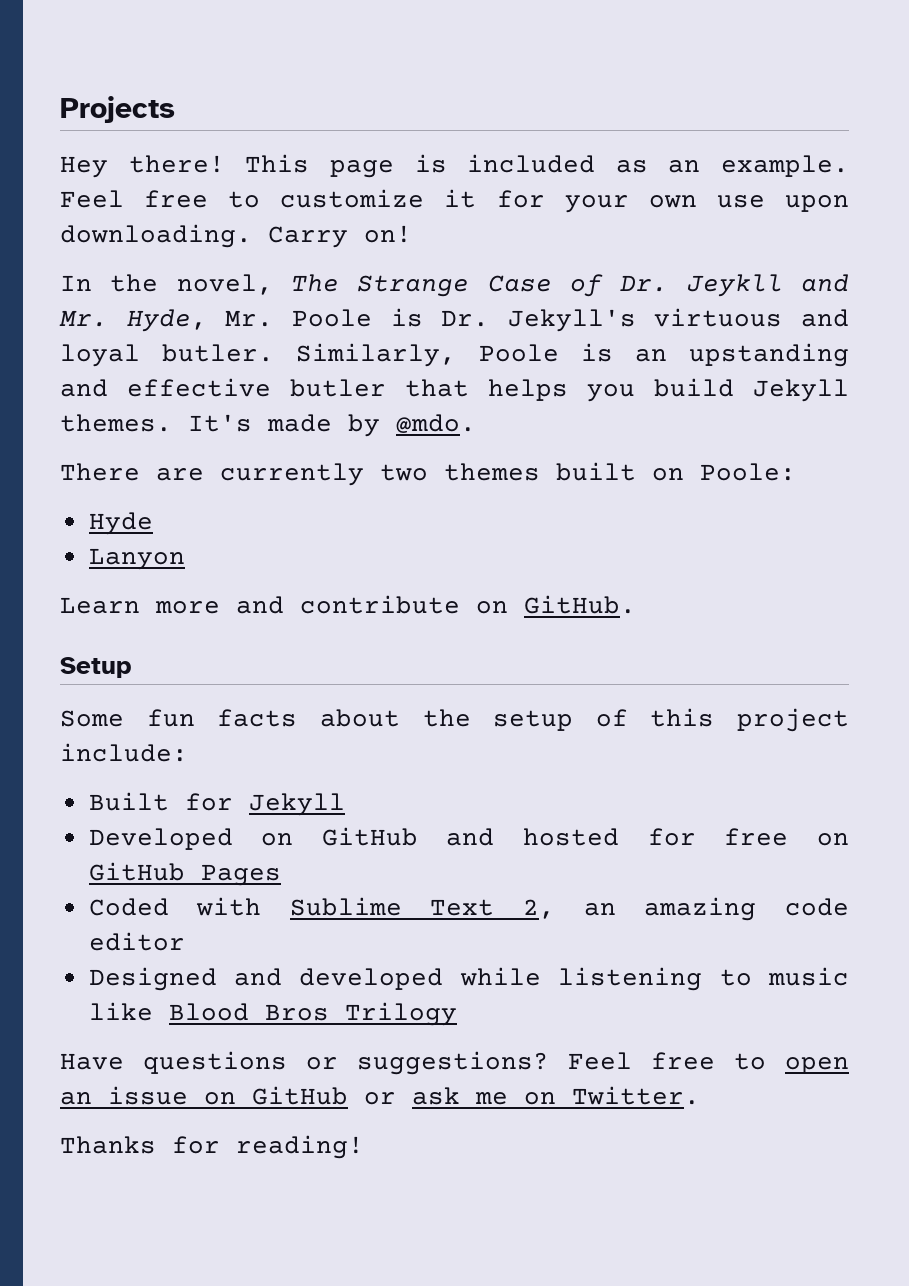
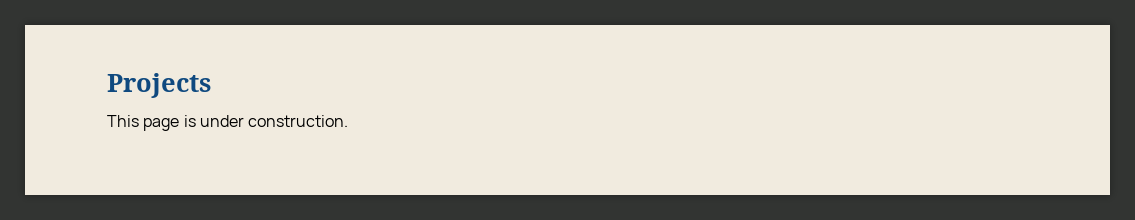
- Hey there! This page is included as an example. Feel free to customize it for your own use upon downloading. Carry on!
- In the novel, The Strange Case of Dr. Jeykll and Mr. Hyde, Mr. Poole is Dr. Jekyll's virtuous and loyal butler. Similarly, Poole is an upstanding and effective butler that helps you build Jekyll themes. It's made by @mdo.
- There are currently two themes built on Poole:
- Hyde
- Lanyon
- Learn more and contribute on GitHub.
- Setup
- Some fun facts about the setup of this project include:
- Built for Jekyll
- Developed on GitHub and hosted for free on GitHub Pages
- Coded with Sublime Text 2, an amazing code editor
- Designed and developed while listening to music like Blood Bros Trilogy
- Have questions or suggestions? Feel free to open an issue on GitHub or ask me on Twitter.
- Thanks for reading!
+ This page is under construction.

